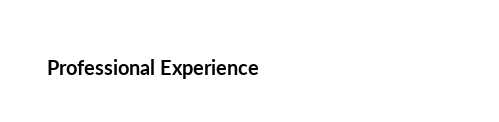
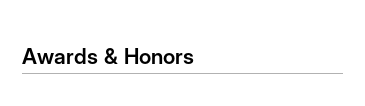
- Professional Experience
+ Awards & Honors

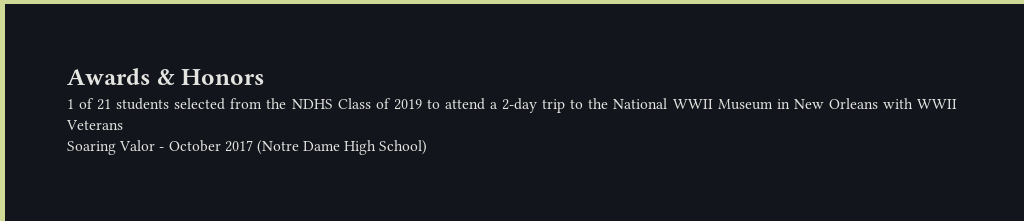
+ 1 of 21 students selected from the NDHS Class of 2019 to attend a 2-day trip to the National WWII Museum in New Orleans with WWII Veterans
+ Soaring Valor - October 2017 (Notre Dame High School)

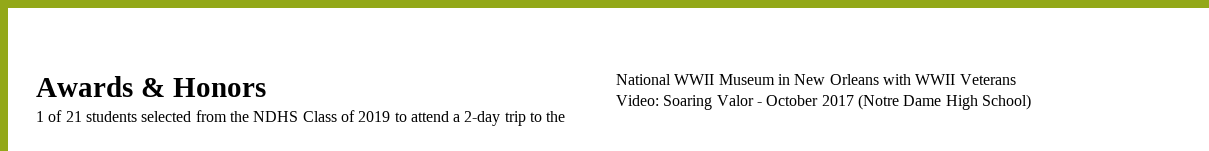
- Soaring Valor - October 2017 (Notre Dame High School)
+ Video: Soaring Valor - October 2017 (Notre Dame High School)

